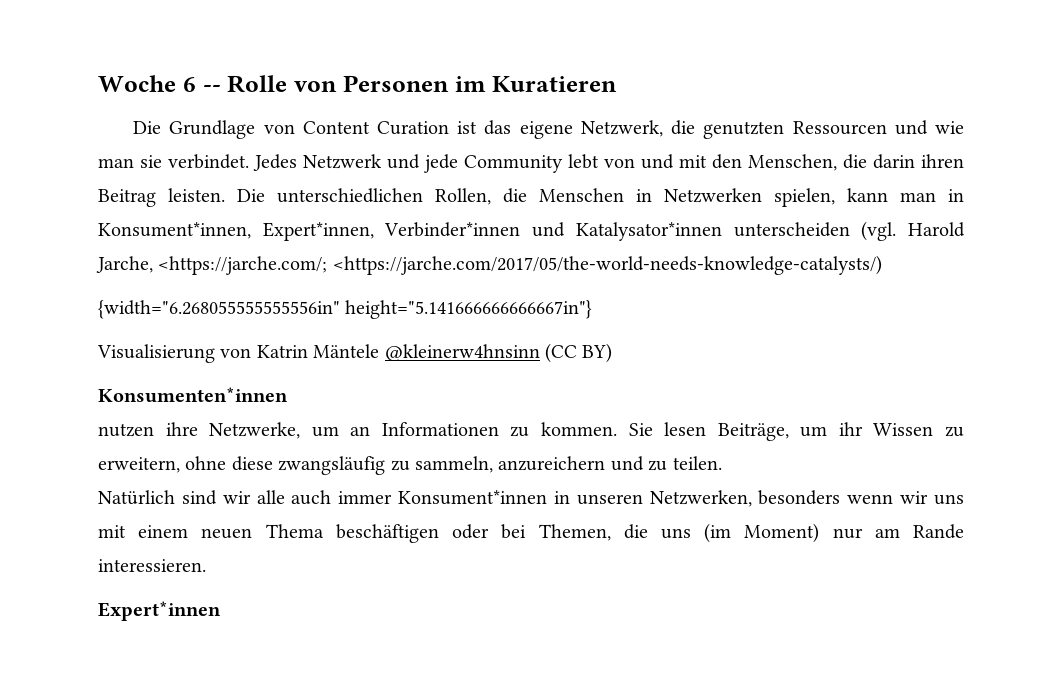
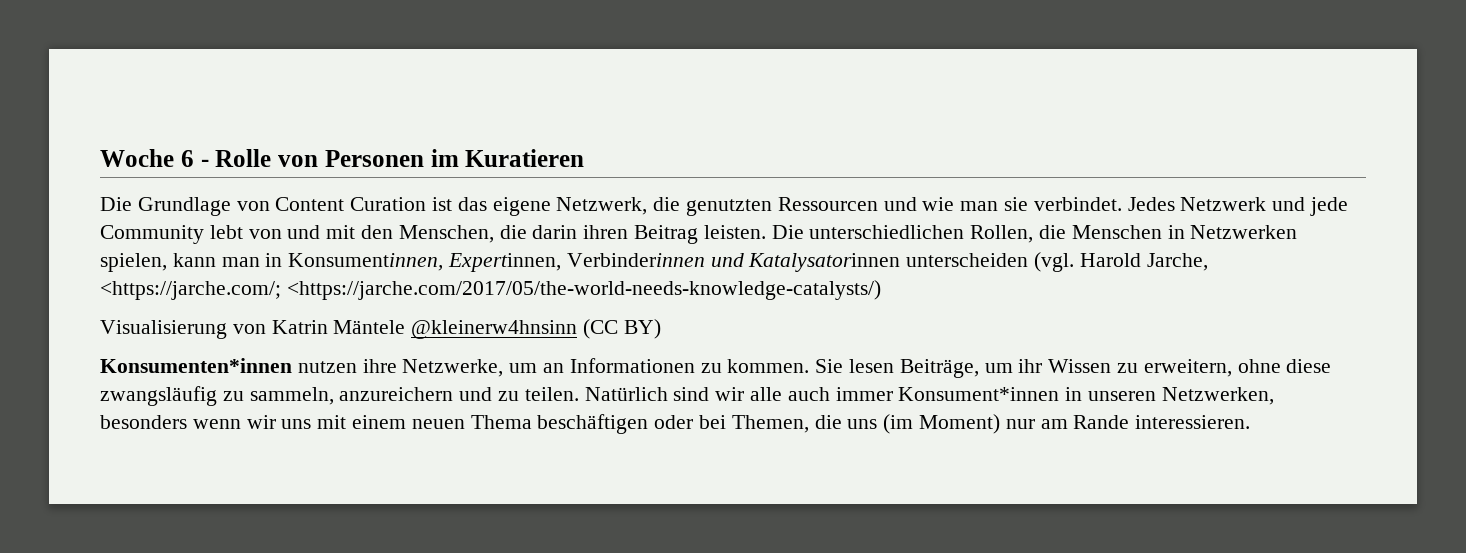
- Woche 6 -- Rolle von Personen im Kuratieren
+ Woche 6 - Rolle von Personen im Kuratieren
- Die unterschiedlichen Rollen, die Menschen in Netzwerken spielen, kann man in Konsument*innen, Expert*innen, Verbinder*innen und Katalysator*innen unterscheiden (vgl. Harold Jarche, <https://jarche.com/; <https://jarche.com/2017/05/the-world-needs-knowledge-catalysts/)
+ Die unterschiedlichen Rollen, die Menschen in Netzwerken spielen, kann man in Konsumentinnen, Expertinnen, Verbinderinnen und Katalysatorinnen unterscheiden (vgl. Harold Jarche, <https://jarche.com/; <https://jarche.com/2017/05/the-world-needs-knowledge-catalysts/)
- {width="6.268055555555556in" height="5.141666666666667in"}
- Konsumenten*innen
- nutzen ihre Netzwerke, um an Informationen zu kommen.
+ Konsumenten*innen nutzen ihre Netzwerke, um an Informationen zu kommen.
- Sie lesen Beiträge, um ihr Wissen zu erweitern, ohne diese zwangsläufig zu sammeln, anzureichern und zu teilen.
- Natürlich sind wir alle auch immer Konsument*innen in unseren Netzwerken, besonders wenn wir uns mit einem neuen Thema beschäftigen oder bei Themen, die uns (im Moment) nur am Rande interessieren.
+ Sie lesen Beiträge, um ihr Wissen zu erweitern, ohne diese zwangsläufig zu sammeln, anzureichern und zu teilen. Natürlich sind wir alle auch immer Konsument*innen in unseren Netzwerken, besonders wenn wir uns mit einem neuen Thema beschäftigen oder bei Themen, die uns (im Moment) nur am Rande interessieren.
- Expert*innen

